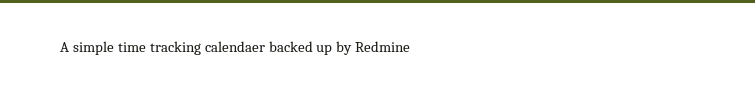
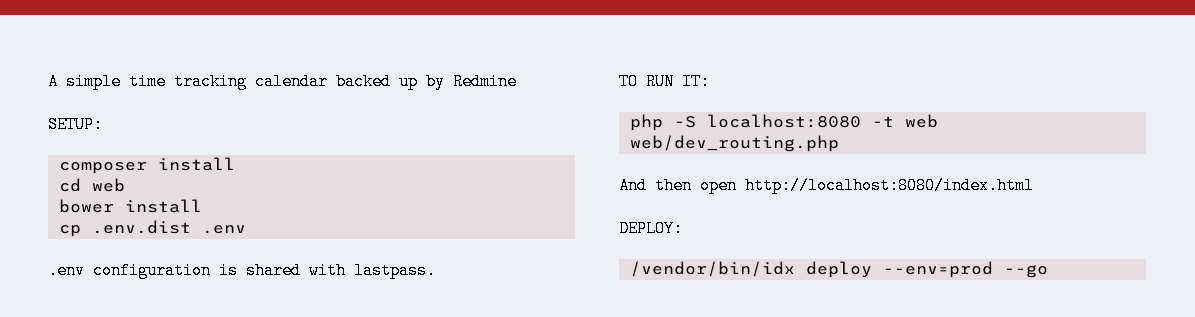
- A simple time tracking calendaer backed up by Redmine
+ A simple time tracking calendar backed up by Redmine
+ SETUP:
+ composer install
+ cd web
+ bower install
+ cp .env.dist .env
+ .env configuration is shared with lastpass.
+ TO RUN IT:
+ php -S localhost:8080 -t web web/dev_routing.php
+ And then open http://localhost:8080/index.html
+ DEPLOY:
+ /vendor/bin/idx deploy --env=prod --go

